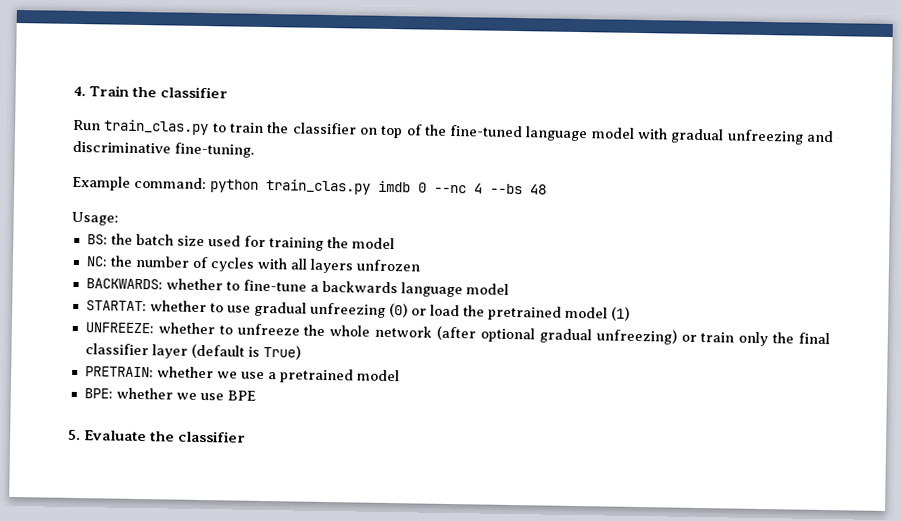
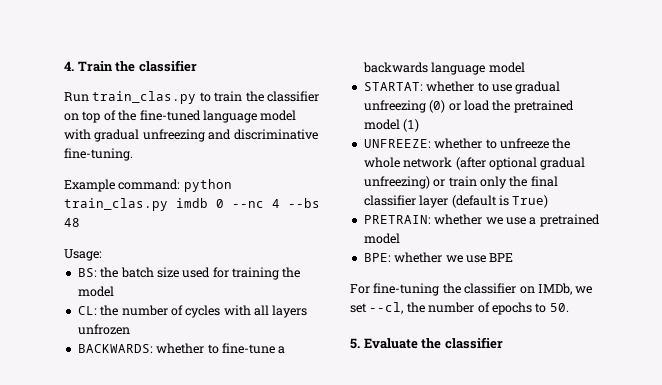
- NC: the number of cycles with all layers unfrozen
+ CL: the number of cycles with all layers unfrozen
+ For fine-tuning the classifier on IMDb, we set --cl, the number of epochs to 50.

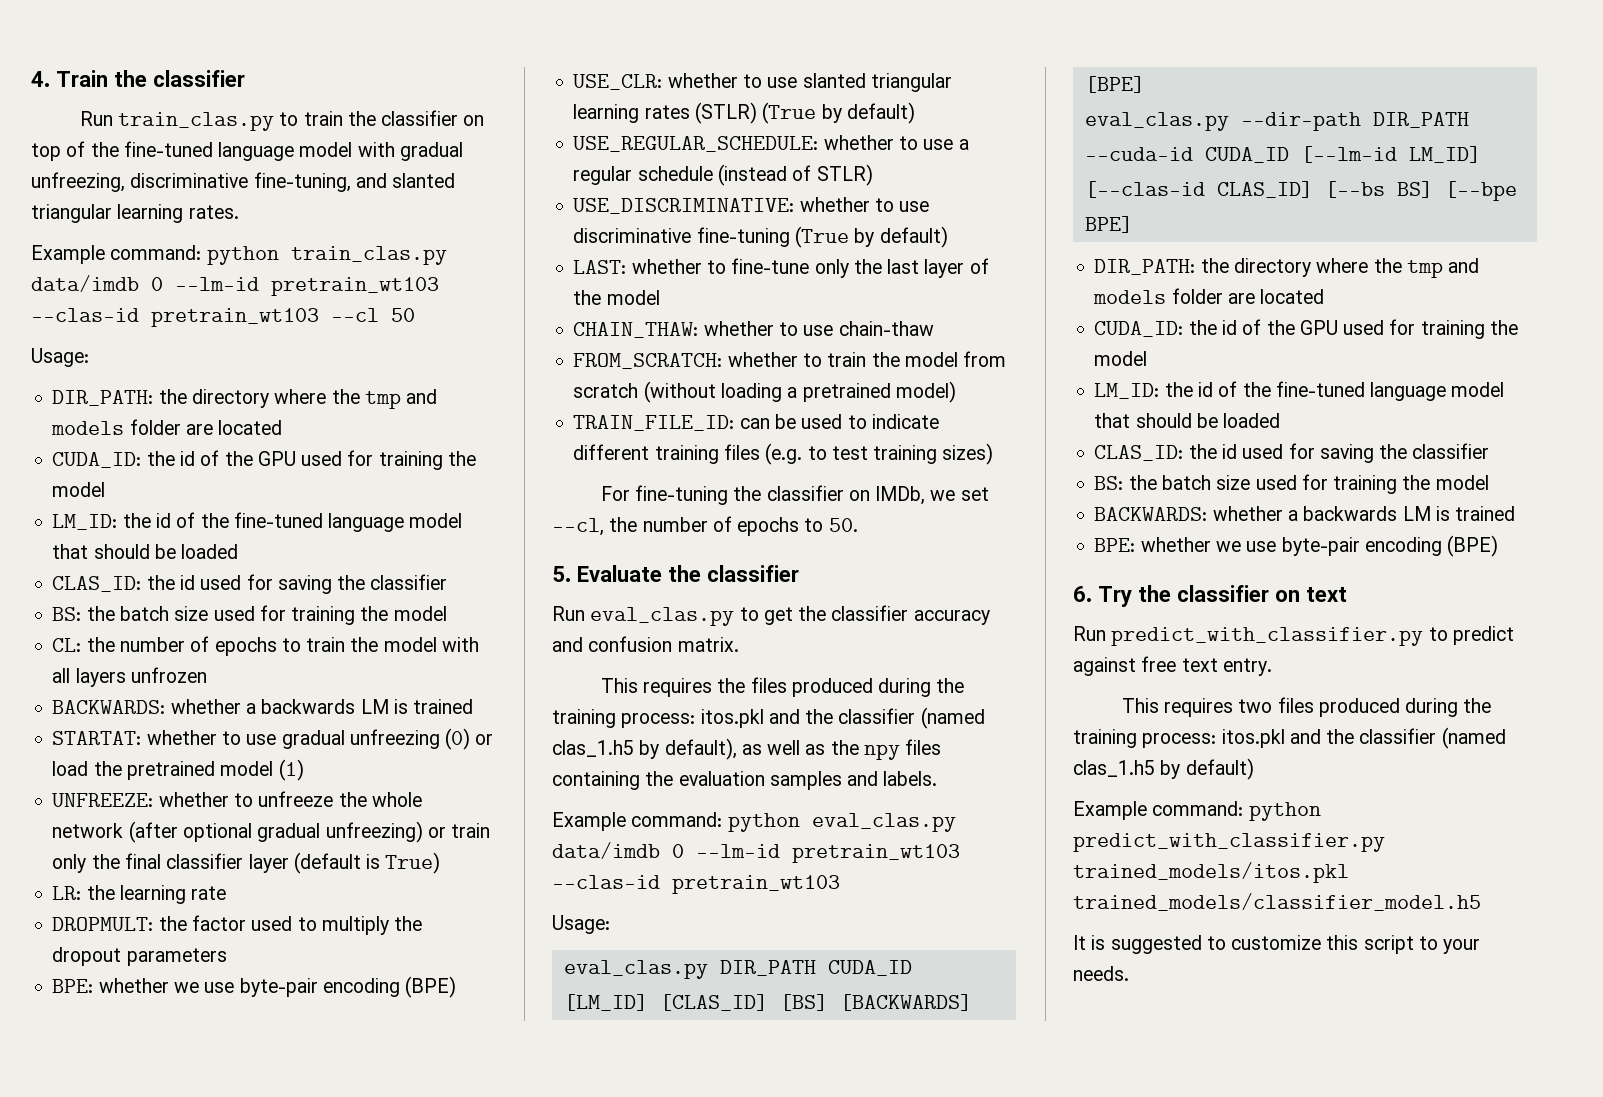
- Run train_clas.py to train the classifier on top of the fine-tuned language model with gradual unfreezing and discriminative fine-tuning.
- Example command: python train_clas.py imdb 0 --nc 4 --bs 48
+ Run train_clas.py to train the classifier on top of the fine-tuned language model with gradual unfreezing, discriminative fine-tuning, and slanted triangular learning rates.
+ Example command: python train_clas.py data/imdb 0 --lm-id pretrain_wt103 --clas-id pretrain_wt103 --cl 50
  Usage:
+ DIR_PATH: the directory where the tmp and models folder are located
+ CUDA_ID: the id of the GPU used for training the model
+ LM_ID: the id of the fine-tuned language model that should be loaded
+ CLAS_ID: the id used for saving the classifier
- CL: the number of cycles with all layers unfrozen
- BACKWARDS: whether to fine-tune a backwards language model
+ CL: the number of epochs to train the model with all layers unfrozen
+ BACKWARDS: whether a backwards LM is trained
- PRETRAIN: whether we use a pretrained model
- BPE: whether we use BPE
+ LR: the learning rate
+ DROPMULT: the factor used to multiply the dropout parameters
+ BPE: whether we use byte-pair encoding (BPE)
+ USE_CLR: whether to use slanted triangular learning rates (STLR) (True by default)
+ USE_REGULAR_SCHEDULE: whether to use a regular schedule (instead of STLR)
+ USE_DISCRIMINATIVE: whether to use discriminative fine-tuning (True by default)
+ LAST: whether to fine-tune only the last layer of the model
+ CHAIN_THAW: whether to use chain-thaw
+ FROM_SCRATCH: whether to train the model from scratch (without loading a pretrained model)
+ TRAIN_FILE_ID: can be used to indicate different training files (e.g. to test training sizes)
+ Run eval_clas.py to get the classifier accuracy and confusion matrix.
+ This requires the files produced during the training process: itos.pkl and the classifier (named clas_1.h5 by default), as well as the npy files containing the evaluation samples and labels.
+ Example command: python eval_clas.py data/imdb 0 --lm-id pretrain_wt103 --clas-id pretrain_wt103
+ Usage:
+ eval_clas.py DIR_PATH CUDA_ID [LM_ID] [CLAS_ID] [BS] [BACKWARDS] [BPE]
+ eval_clas.py --dir-path DIR_PATH --cuda-id CUDA_ID [--lm-id LM_ID] [--clas-id CLAS_ID] [--bs BS] [--bpe BPE]
+ DIR_PATH: the directory where the tmp and models folder are located
+ CUDA_ID: the id of the GPU used for training the model
+ LM_ID: the id of the fine-tuned language model that should be loaded
+ CLAS_ID: the id used for saving the classifier
+ BS: the batch size used for training the model
+ BACKWARDS: whether a backwards LM is trained
+ BPE: whether we use byte-pair encoding (BPE)
+ 6. Try the classifier on text
+ Run predict_with_classifier.py to predict against free text entry.
+ This requires two files produced during the training process: itos.pkl and the classifier (named clas_1.h5 by default)
+ Example command: python predict_with_classifier.py trained_models/itos.pkl trained_models/classifier_model.h5
+ It is suggested to customize this script to your needs.

